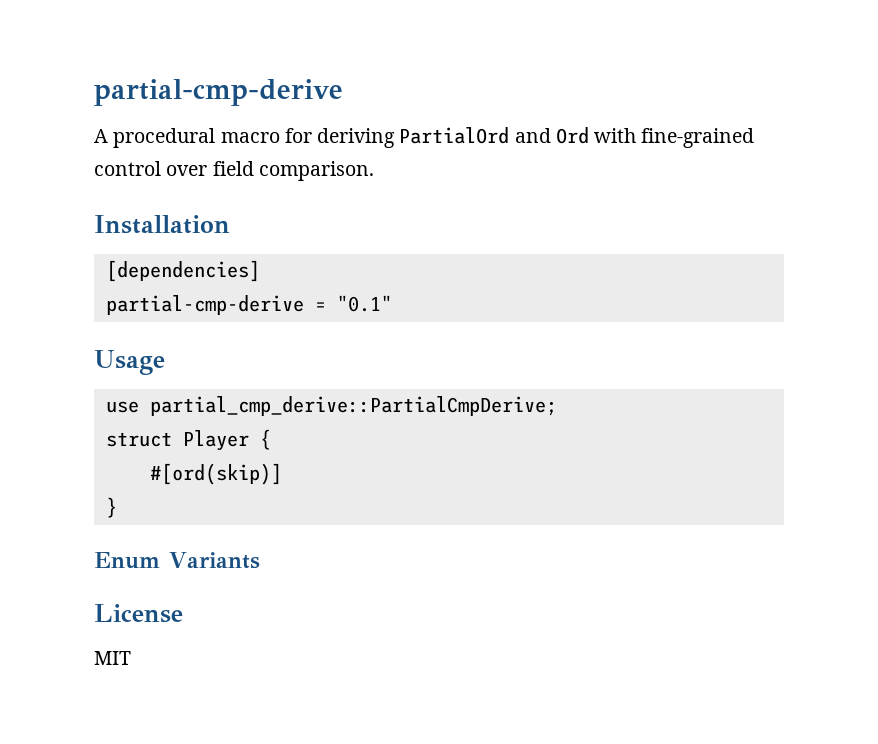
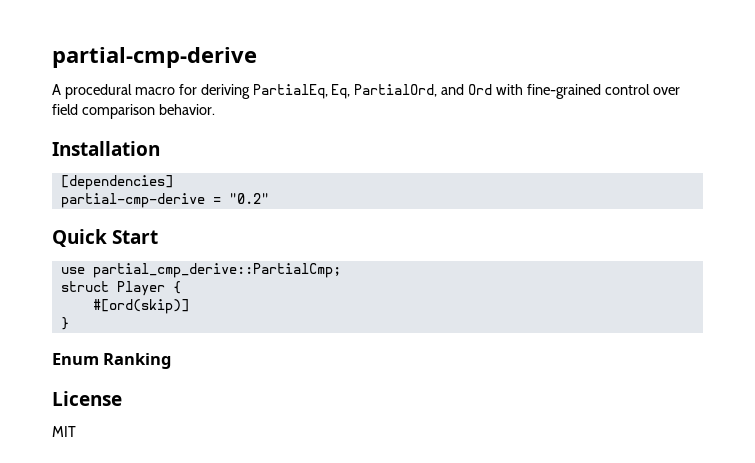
- A procedural macro for deriving PartialOrd and Ord with fine-grained control over field comparison.
+ A procedural macro for deriving PartialEq, Eq, PartialOrd, and Ord with fine-grained control over field comparison behavior.
- partial-cmp-derive = "0.1"
- Usage
+ partial-cmp-derive = "0.2"
+ Quick Start
- use partial_cmp_derive::PartialCmpDerive;
+ use partial_cmp_derive::PartialCmp;
- Enum Variants
+ Enum Ranking

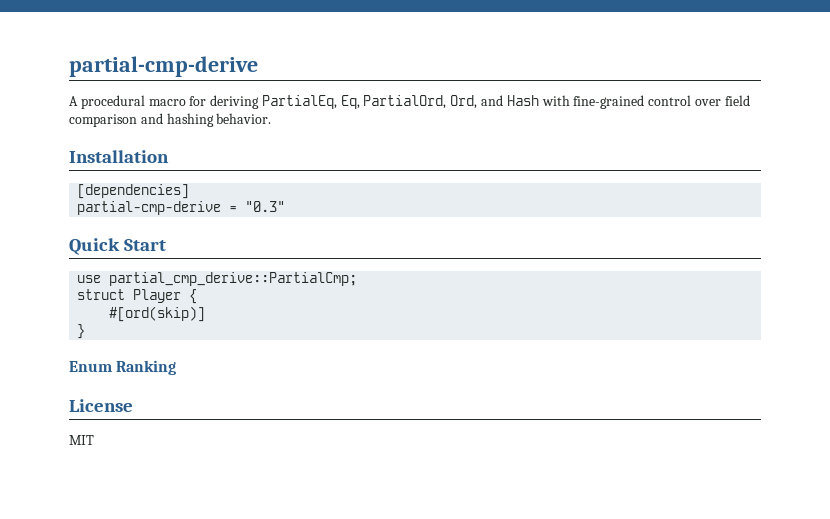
- A procedural macro for deriving PartialEq, Eq, PartialOrd, and Ord with fine-grained control over field comparison behavior.
+ A procedural macro for deriving PartialEq, Eq, PartialOrd, Ord, and Hash with fine-grained control over field comparison and hashing behavior.
- partial-cmp-derive = "0.2"
+ partial-cmp-derive = "0.3"

